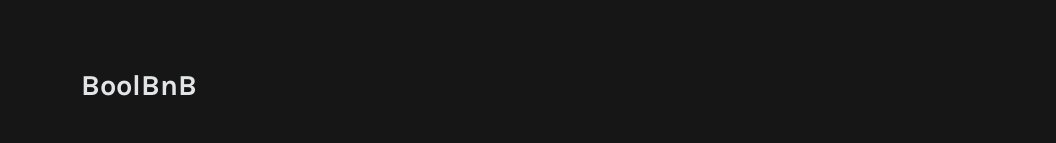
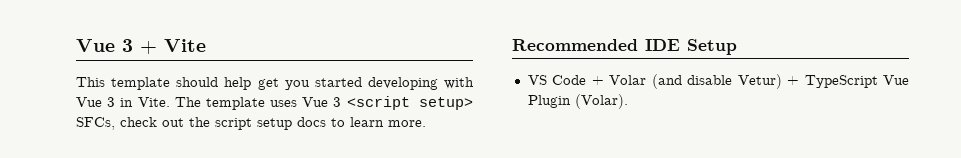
- BoolBnB
+ Vue 3 + Vite
+ This template should help get you started developing with Vue 3 in Vite. The template uses Vue 3 <script setup> SFCs, check out the script setup docs to learn more.
+ Recommended IDE Setup
+ VS Code + Volar (and disable Vetur) + TypeScript Vue Plugin (Volar).

